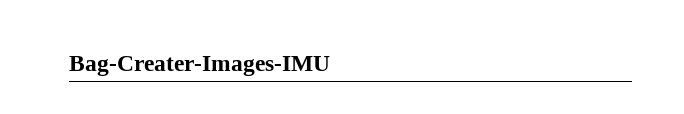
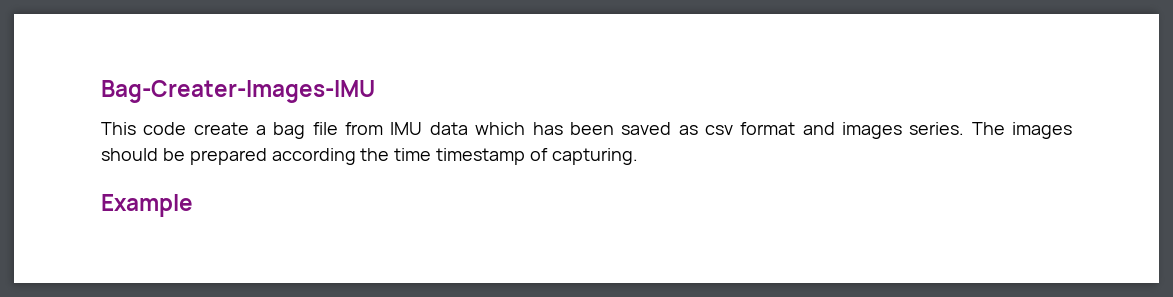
+ This code create a bag file from IMU data which has been saved as csv format and images series. The images should be prepared according the time timestamp of capturing.
+ Example

